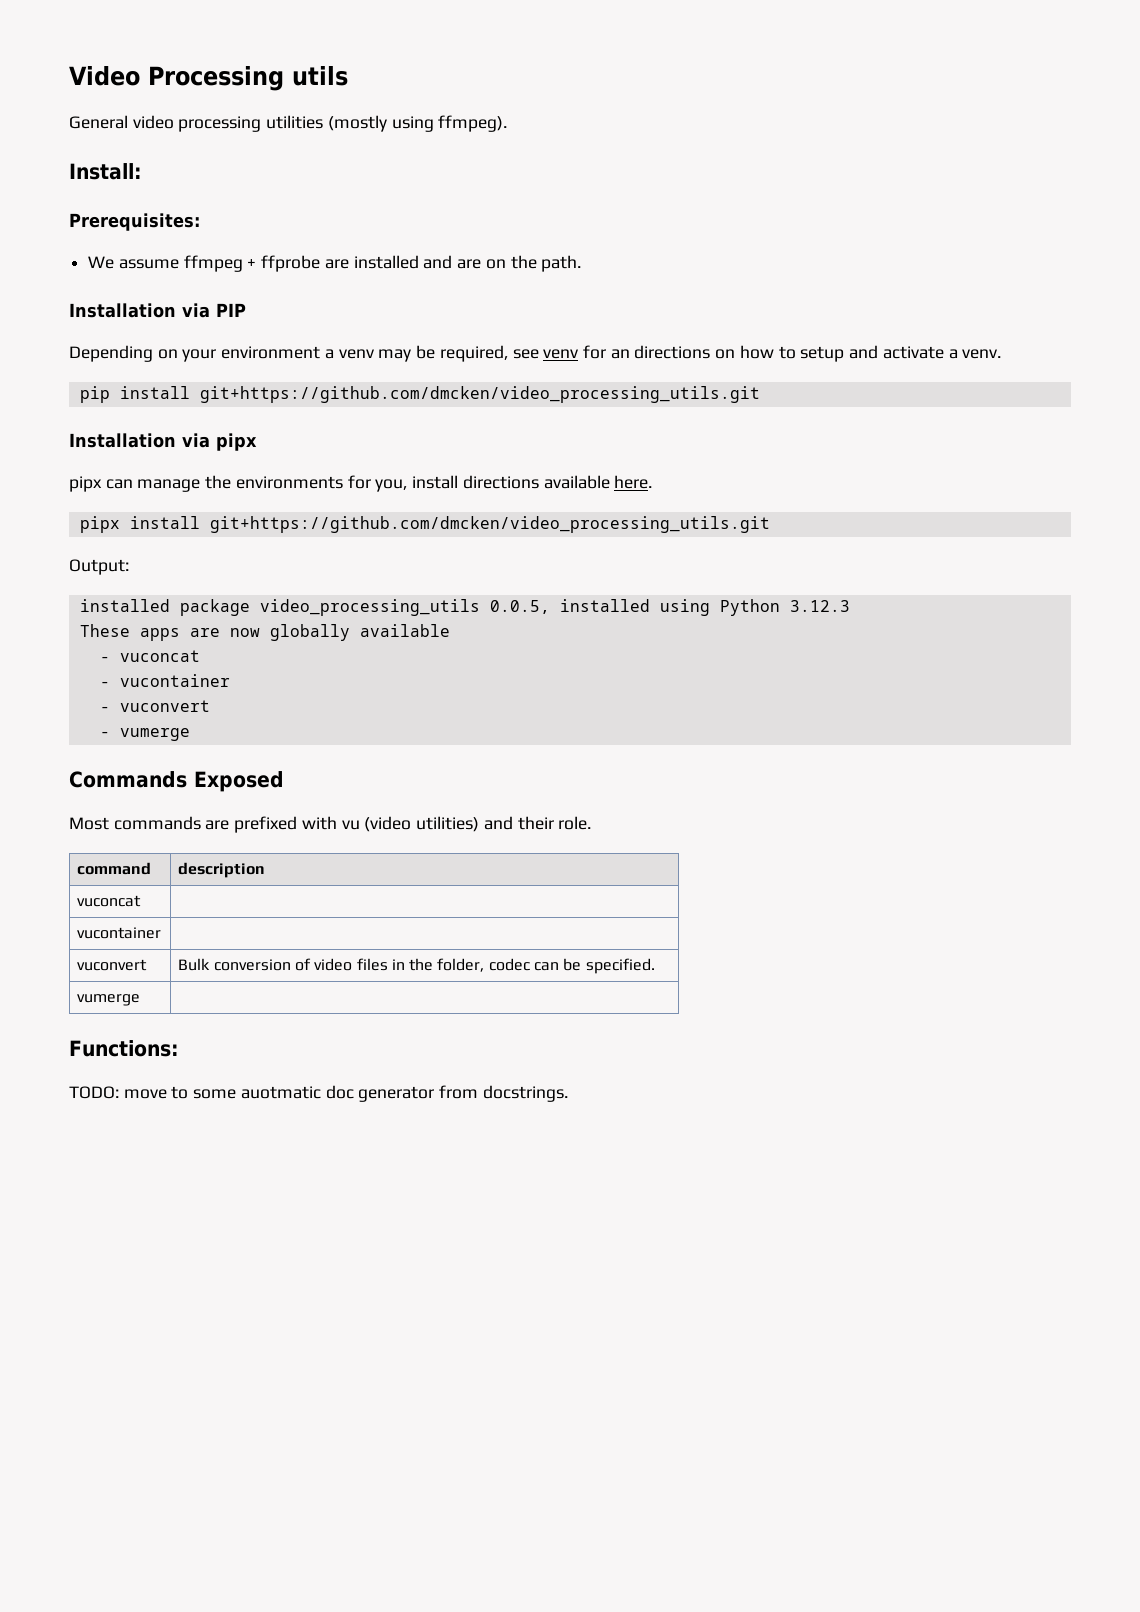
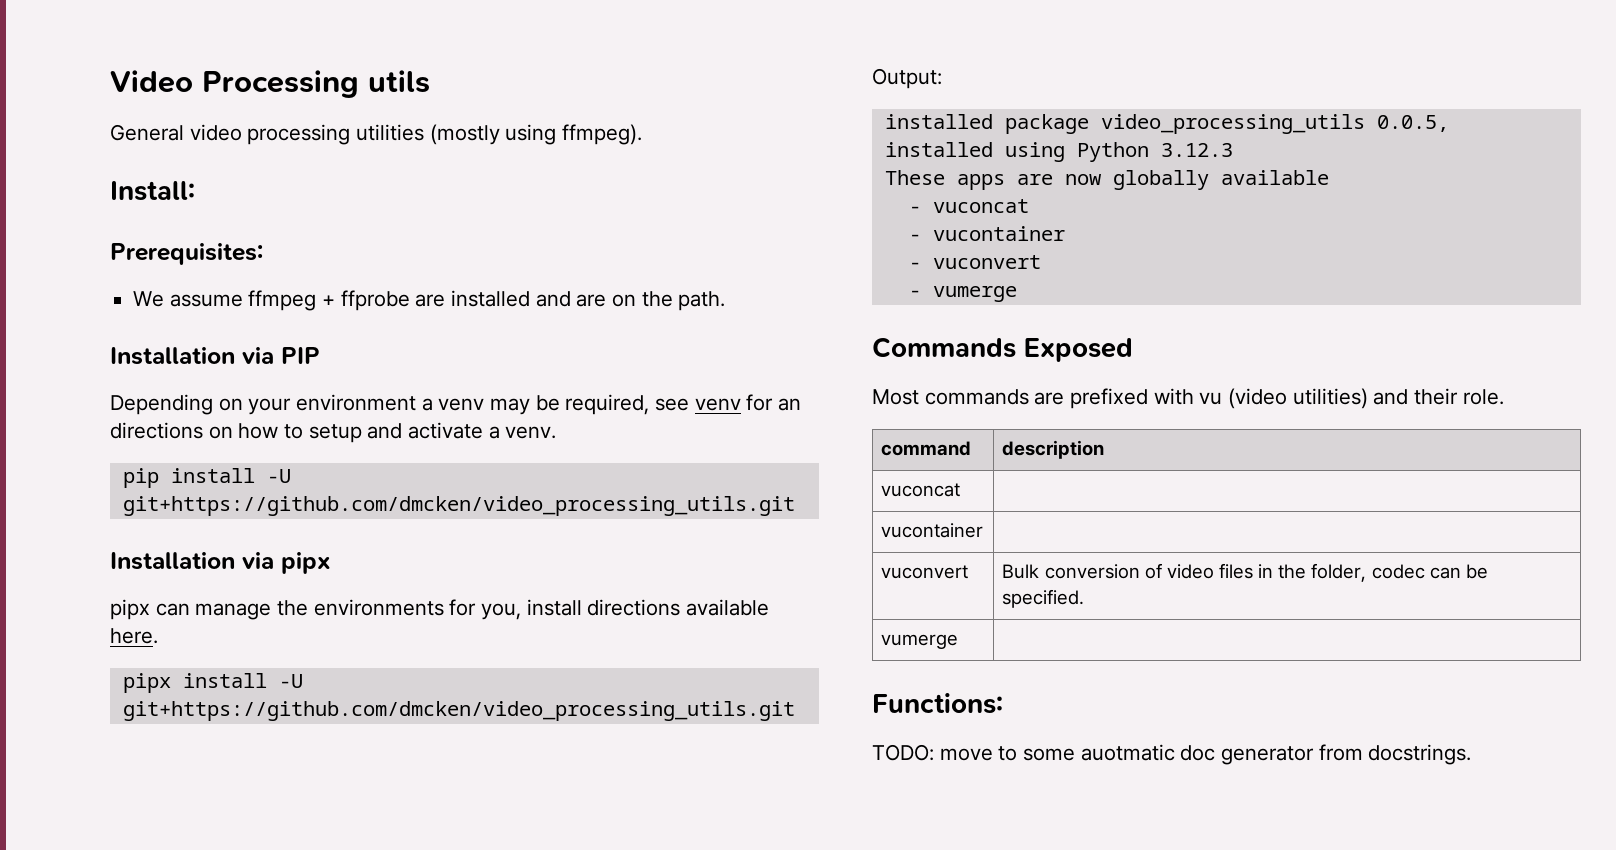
- pip install git+https://github.com/dmcken/video_processing_utils.git
+ pip install -U git+https://github.com/dmcken/video_processing_utils.git
- pipx install git+https://github.com/dmcken/video_processing_utils.git
+ pipx install -U git+https://github.com/dmcken/video_processing_utils.git

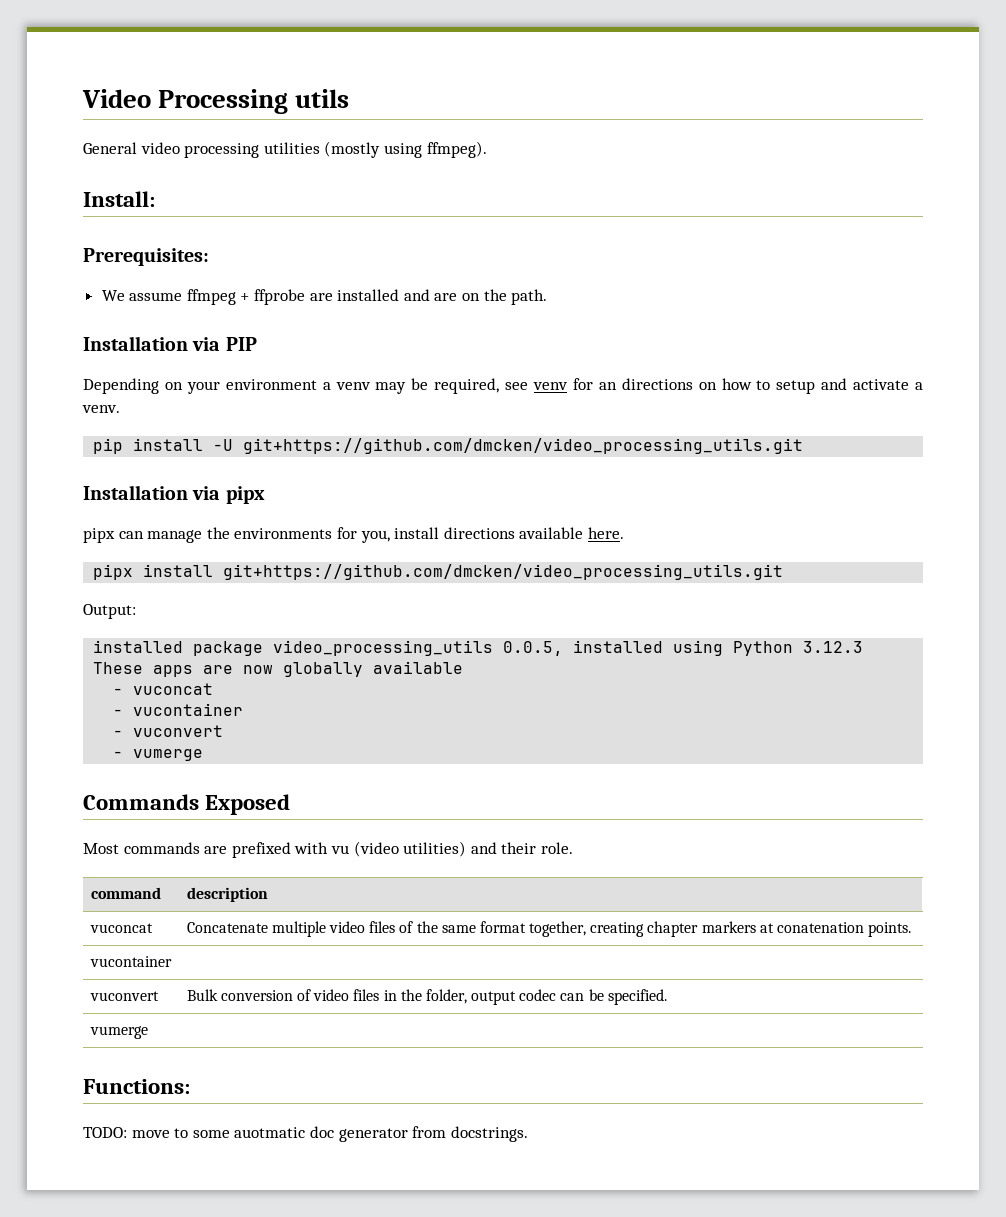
- pipx install -U git+https://github.com/dmcken/video_processing_utils.git
+ pipx install git+https://github.com/dmcken/video_processing_utils.git
- vuconcat |
+ vuconcat | Concatenate multiple video files of the same format together, creating chapter markers at conatenation points.
- vuconvert | Bulk conversion of video files in the folder, codec can be specified.
+ vuconvert | Bulk conversion of video files in the folder, output codec can be specified.

